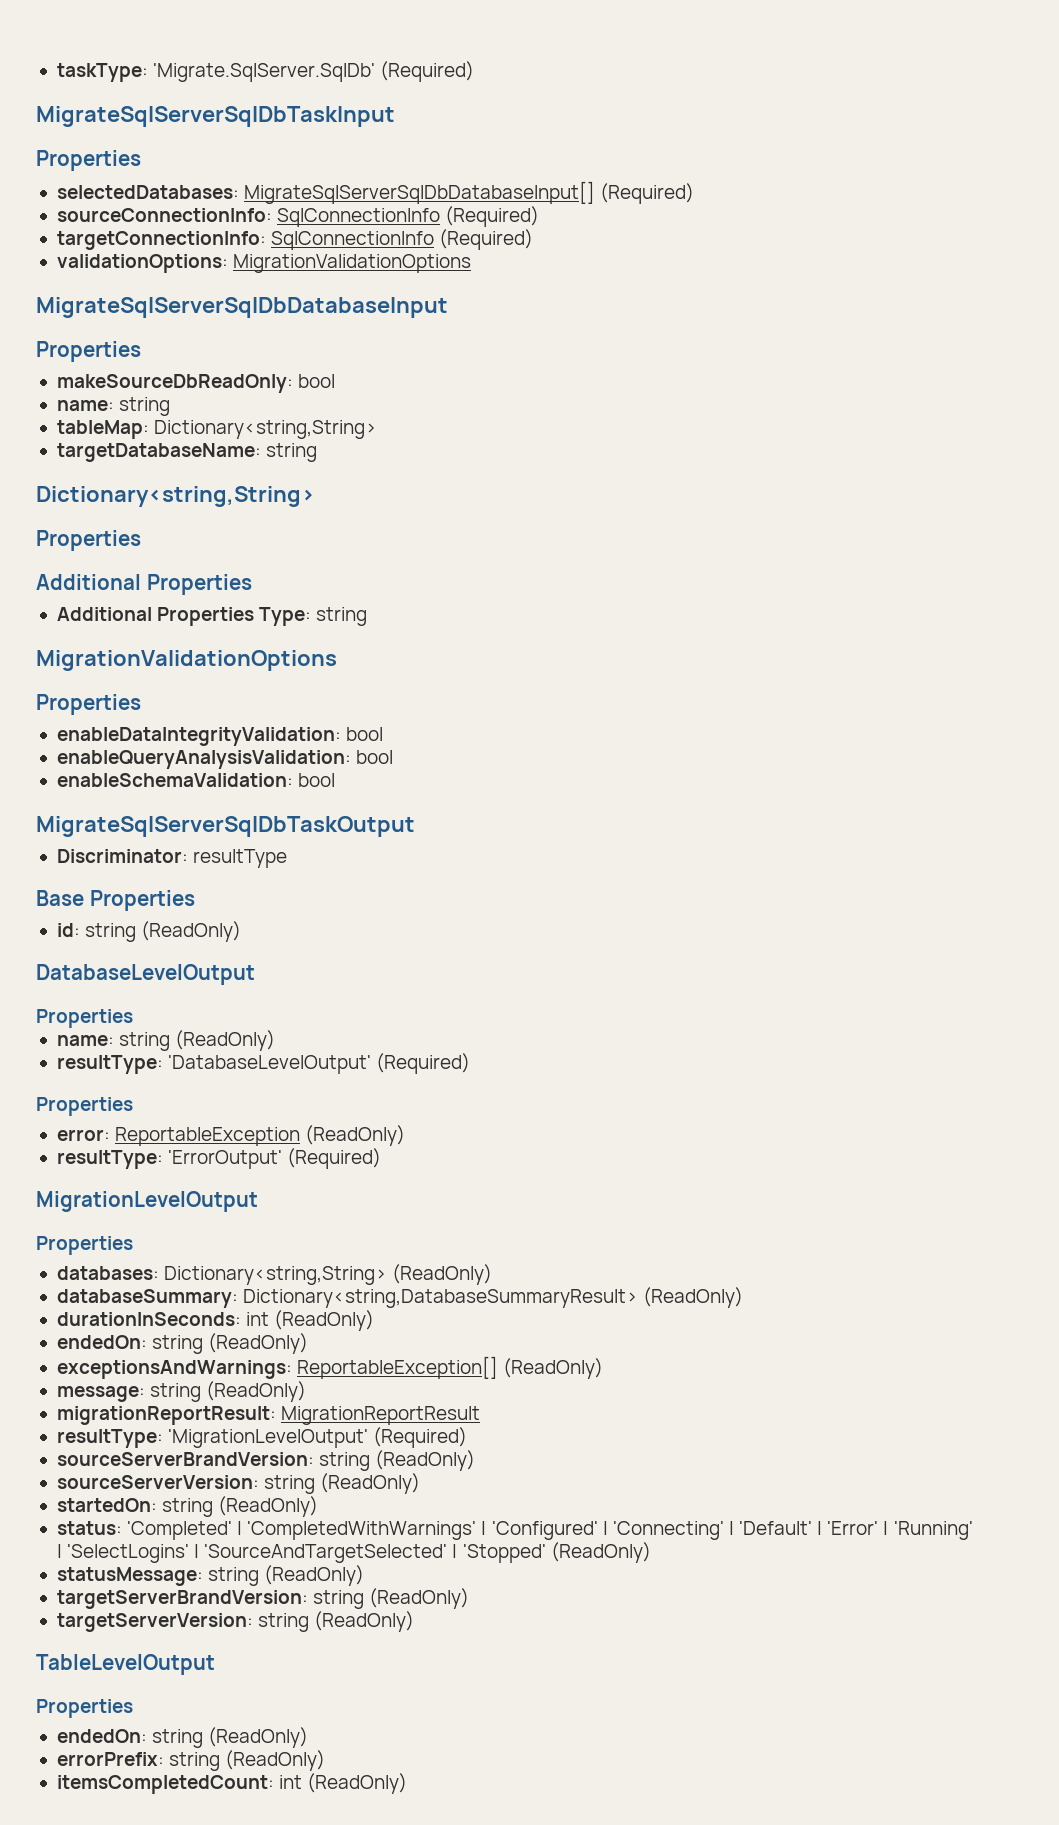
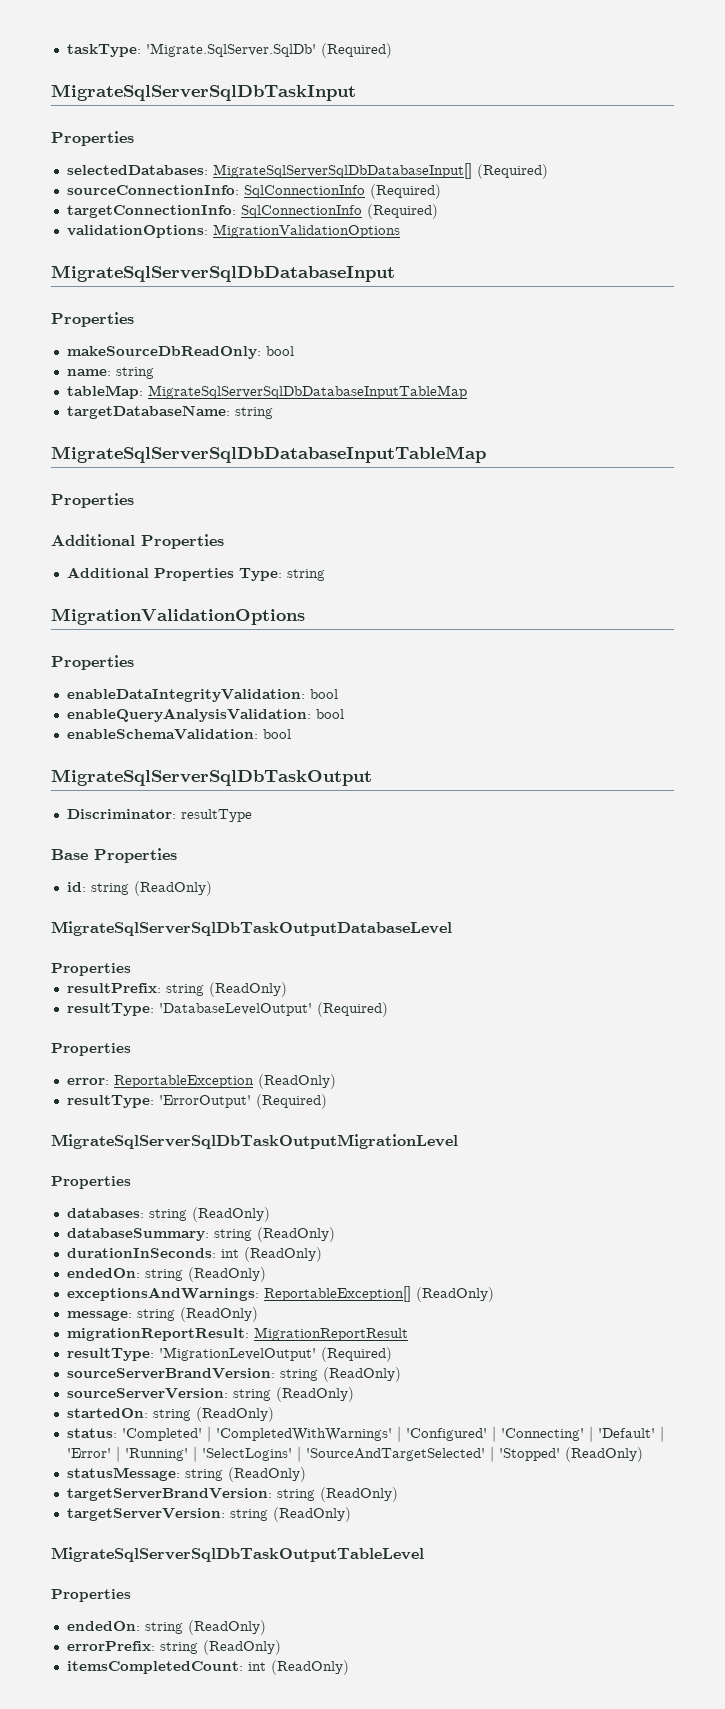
- tableMap: Dictionary<string,String>
+ tableMap: MigrateSqlServerSqlDbDatabaseInputTableMap
  targetDatabaseName: string
- Dictionary<string,String>
+ MigrateSqlServerSqlDbDatabaseInputTableMap
- DatabaseLevelOutput
+ MigrateSqlServerSqlDbTaskOutputDatabaseLevel
  Properties
- name: string (ReadOnly)
+ resultPrefix: string (ReadOnly)
- MigrationLevelOutput
+ MigrateSqlServerSqlDbTaskOutputMigrationLevel
- databases: Dictionary<string,String> (ReadOnly)
+ databases: string (ReadOnly)
- databaseSummary: Dictionary<string,DatabaseSummaryResult> (ReadOnly)
+ databaseSummary: string (ReadOnly)
- TableLevelOutput
+ MigrateSqlServerSqlDbTaskOutputTableLevel

